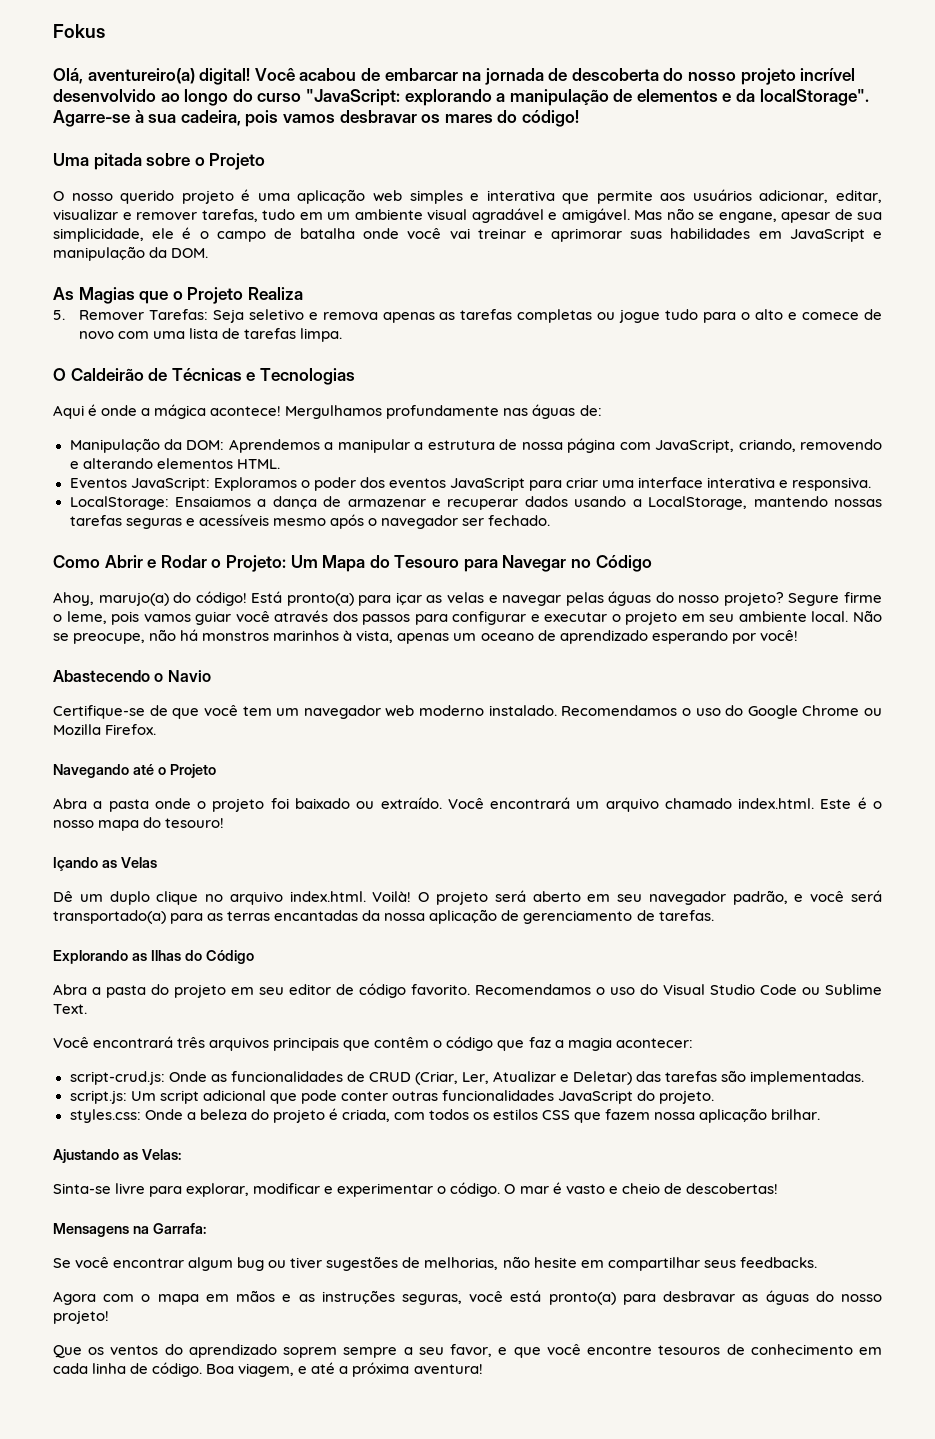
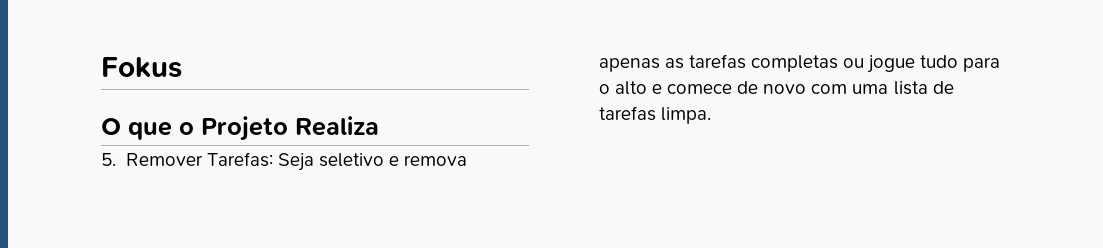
- Olá, aventureiro(a) digital! Você acabou de embarcar na jornada de descoberta do nosso projeto incrível desenvolvido ao longo do curso "JavaScript: explorando a manipulação de elementos e da localStorage". Agarre-se à sua cadeira, pois vamos desbravar os mares do código!
- Uma pitada sobre o Projeto
- O nosso querido projeto é uma aplicação web simples e interativa que permite aos usuários adicionar, editar, visualizar e remover tarefas, tudo em um ambiente visual agradável e amigável. Mas não se engane, apesar de sua simplicidade, ele é o campo de batalha onde você vai treinar e aprimorar suas habilidades em JavaScript e manipulação da DOM.
- As Magias que o Projeto Realiza
+ O que o Projeto Realiza
- O Caldeirão de Técnicas e Tecnologias
- Aqui é onde a mágica acontece! Mergulhamos profundamente nas águas de:
- Manipulação da DOM: Aprendemos a manipular a estrutura de nossa página com JavaScript, criando, removendo e alterando elementos HTML.
- Eventos JavaScript: Exploramos o poder dos eventos JavaScript para criar uma interface interativa e responsiva.
- LocalStorage: Ensaiamos a dança de armazenar e recuperar dados usando a LocalStorage, mantendo nossas tarefas seguras e acessíveis mesmo após o navegador ser fechado.
- Como Abrir e Rodar o Projeto: Um Mapa do Tesouro para Navegar no Código
- Ahoy, marujo(a) do código! Está pronto(a) para içar as velas e navegar pelas águas do nosso projeto? Segure firme o leme, pois vamos guiar você através dos passos para configurar e executar o projeto em seu ambiente local. Não se preocupe, não há monstros marinhos à vista, apenas um oceano de aprendizado esperando por você!
- Abastecendo o Navio
- Certifique-se de que você tem um navegador web moderno instalado. Recomendamos o uso do Google Chrome ou Mozilla Firefox.
- Navegando até o Projeto
- Abra a pasta onde o projeto foi baixado ou extraído. Você encontrará um arquivo chamado index.html. Este é o nosso mapa do tesouro!
- Içando as Velas
- Dê um duplo clique no arquivo index.html. Voilà! O projeto será aberto em seu navegador padrão, e você será transportado(a) para as terras encantadas da nossa aplicação de gerenciamento de tarefas.
- Explorando as Ilhas do Código
- Abra a pasta do projeto em seu editor de código favorito. Recomendamos o uso do Visual Studio Code ou Sublime Text.
- Você encontrará três arquivos principais que contêm o código que faz a magia acontecer:
- script-crud.js: Onde as funcionalidades de CRUD (Criar, Ler, Atualizar e Deletar) das tarefas são implementadas.
- script.js: Um script adicional que pode conter outras funcionalidades JavaScript do projeto.
- styles.css: Onde a beleza do projeto é criada, com todos os estilos CSS que fazem nossa aplicação brilhar.
- Ajustando as Velas:
- Sinta-se livre para explorar, modificar e experimentar o código. O mar é vasto e cheio de descobertas!
- Mensagens na Garrafa:
- Se você encontrar algum bug ou tiver sugestões de melhorias, não hesite em compartilhar seus feedbacks.
- Agora com o mapa em mãos e as instruções seguras, você está pronto(a) para desbravar as águas do nosso projeto!
- Que os ventos do aprendizado soprem sempre a seu favor, e que você encontre tesouros de conhecimento em cada linha de código. Boa viagem, e até a próxima aventura!

